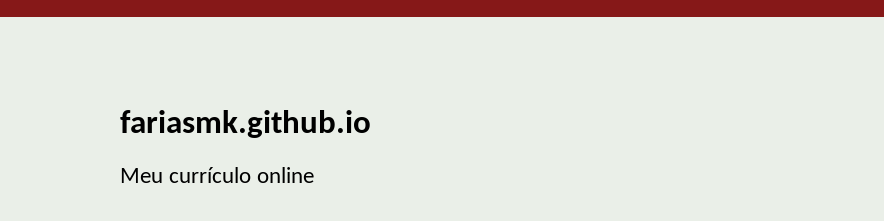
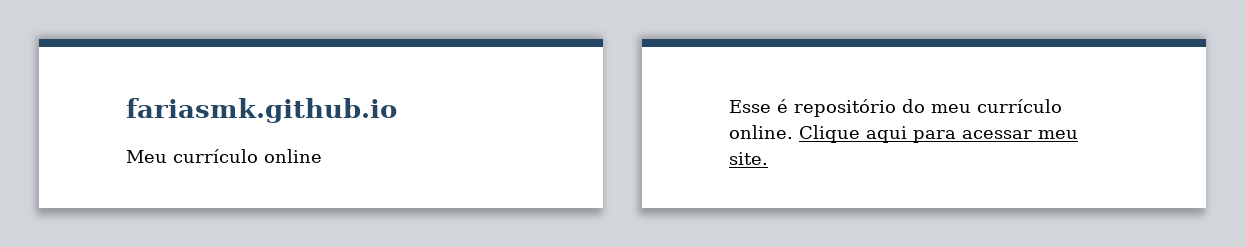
+ Esse é repositório do meu currículo online. Clique aqui para acessar meu site.

